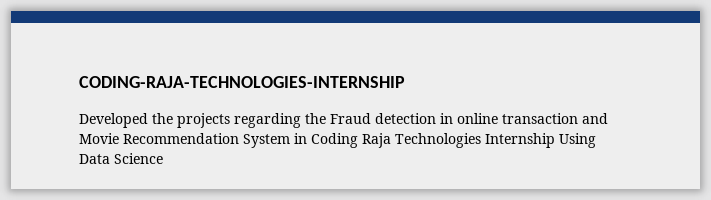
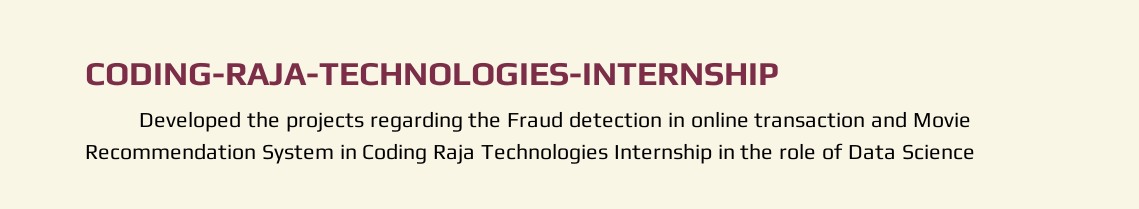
- Developed the projects regarding the Fraud detection in online transaction and Movie Recommendation System in Coding Raja Technologies Internship Using Data Science
+ Developed the projects regarding the Fraud detection in online transaction and Movie Recommendation System in Coding Raja Technologies Internship in the role of Data Science

